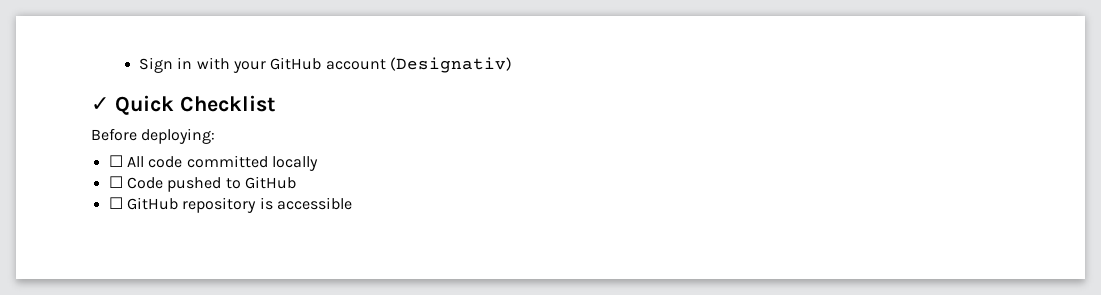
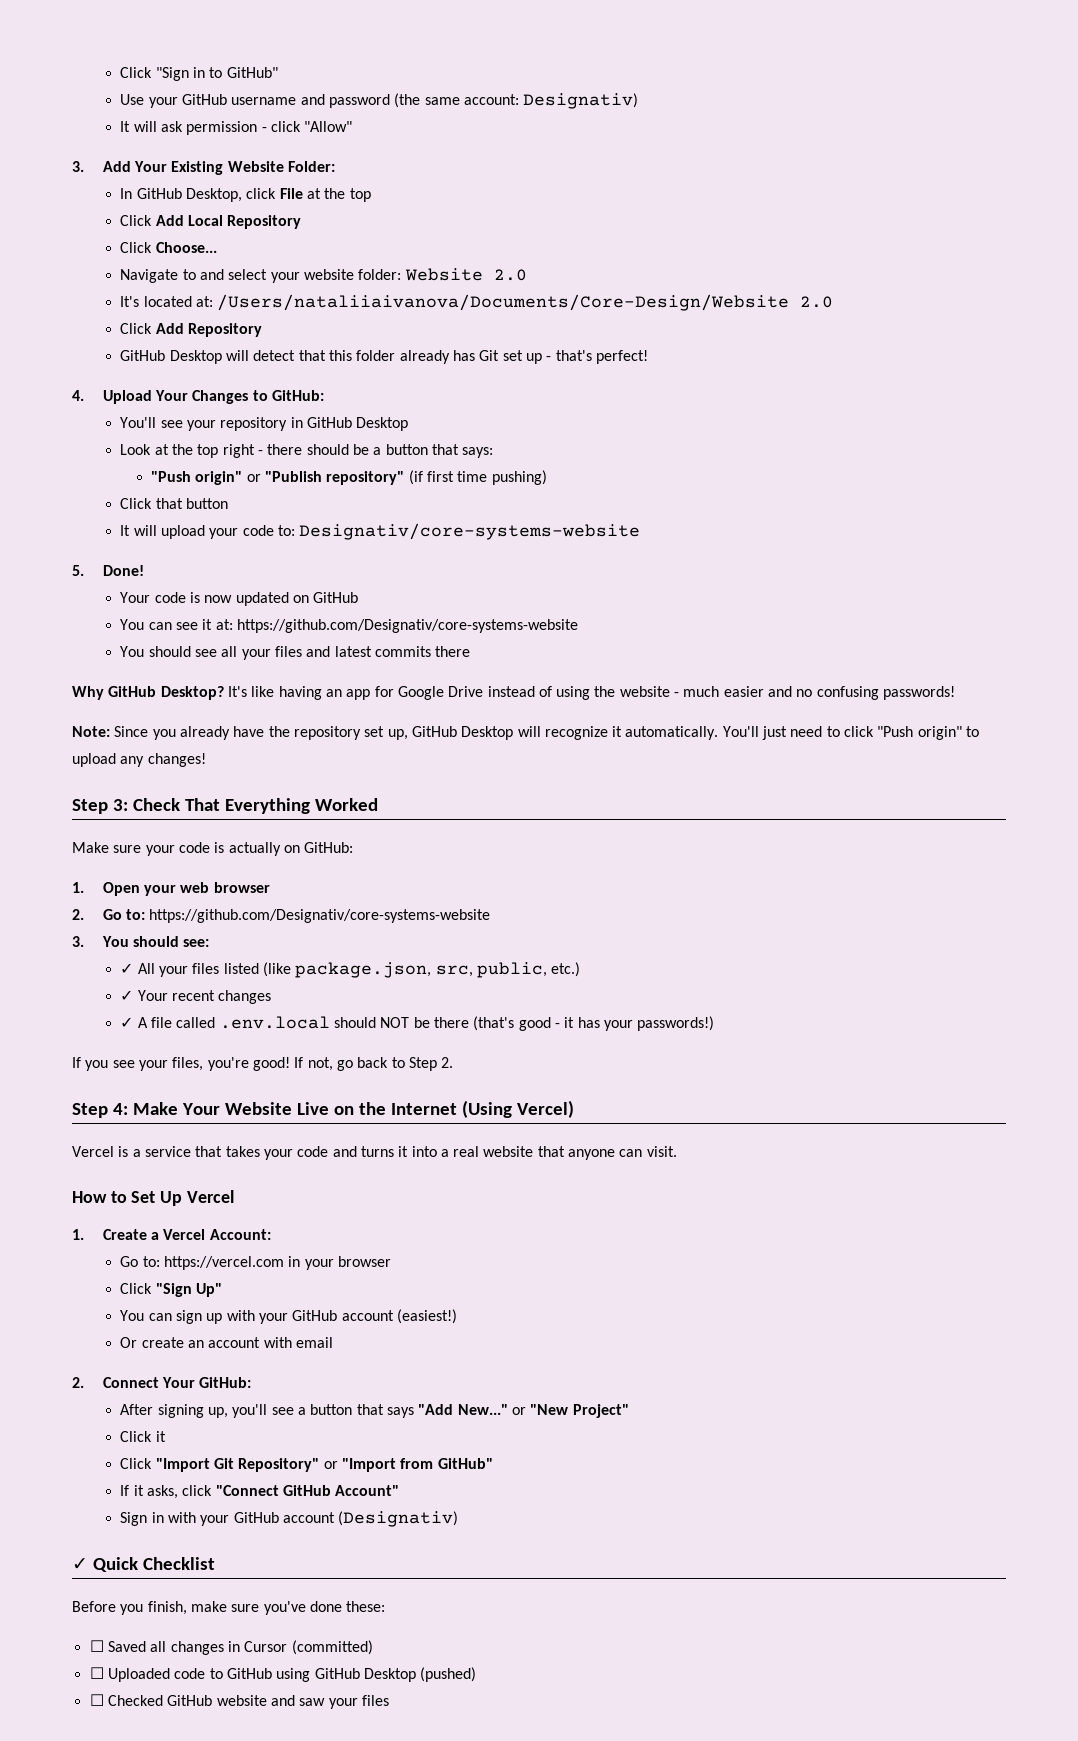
+ Click "Sign in to GitHub"
+ Use your GitHub username and password (the same account: Designativ)
+ It will ask permission - click "Allow"
+ 3. Add Your Existing Website Folder:
+ In GitHub Desktop, click File at the top
+ Click Add Local Repository
+ Click Choose...
+ Navigate to and select your website folder: Website 2.0
+ It's located at: /Users/nataliiaivanova/Documents/Core-Design/Website 2.0
+ Click Add Repository
+ GitHub Desktop will detect that this folder already has Git set up - that's perfect!
+ 4. Upload Your Changes to GitHub:
+ You'll see your repository in GitHub Desktop
+ Look at the top right - there should be a button that says:
+ "Push origin" or "Publish repository" (if first time pushing)
+ Click that button
+ It will upload your code to: Designativ/core-systems-website
+ 5. Done!
+ Your code is now updated on GitHub
+ You can see it at: https://github.com/Designativ/core-systems-website
+ You should see all your files and latest commits there
+ Why GitHub Desktop? It's like having an app for Google Drive instead of using the website - much easier and no confusing passwords!
+ Note: Since you already have the repository set up, GitHub Desktop will recognize it automatically. You'll just need to click "Push origin" to upload any changes!
+ Step 3: Check That Everything Worked
+ Make sure your code is actually on GitHub:
+ 1. Open your web browser
+ 2. Go to: https://github.com/Designativ/core-systems-website
+ 3. You should see:
+ ✓ All your files listed (like package.json, src, public, etc.)
+ ✓ Your recent changes
+ ✓ A file called .env.local should NOT be there (that's good - it has your passwords!)
+ If you see your files, you're good! If not, go back to Step 2.
+ Step 4: Make Your Website Live on the Internet (Using Vercel)
+ Vercel is a service that takes your code and turns it into a real website that anyone can visit.
+ How to Set Up Vercel
+ 1. Create a Vercel Account:
+ Go to: https://vercel.com in your browser
+ Click "Sign Up"
+ You can sign up with your GitHub account (easiest!)
+ Or create an account with email
+ 2. Connect Your GitHub:
+ After signing up, you'll see a button that says "Add New..." or "New Project"
+ Click it
+ Click "Import Git Repository" or "Import from GitHub"
+ If it asks, click "Connect GitHub Account"
- Before deploying:
- ☐ All code committed locally
- ☐ Code pushed to GitHub
- ☐ GitHub repository is accessible
+ Before you finish, make sure you've done these:
+ ☐ Saved all changes in Cursor (committed)
+ ☐ Uploaded code to GitHub using GitHub Desktop (pushed)
+ ☐ Checked GitHub website and saw your files

